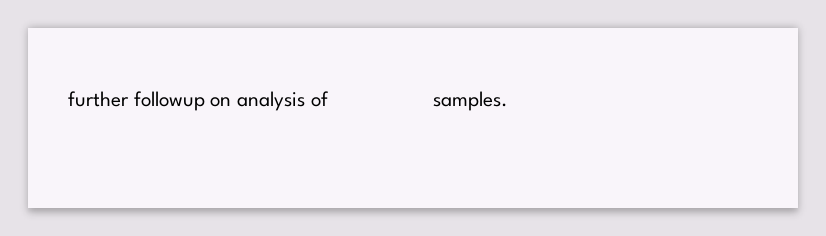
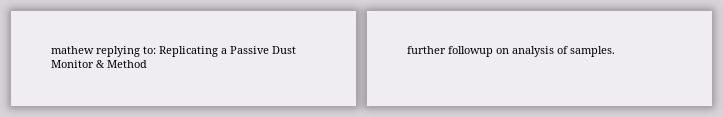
+ mathew replying to: Replicating a Passive Dust Monitor & Method

